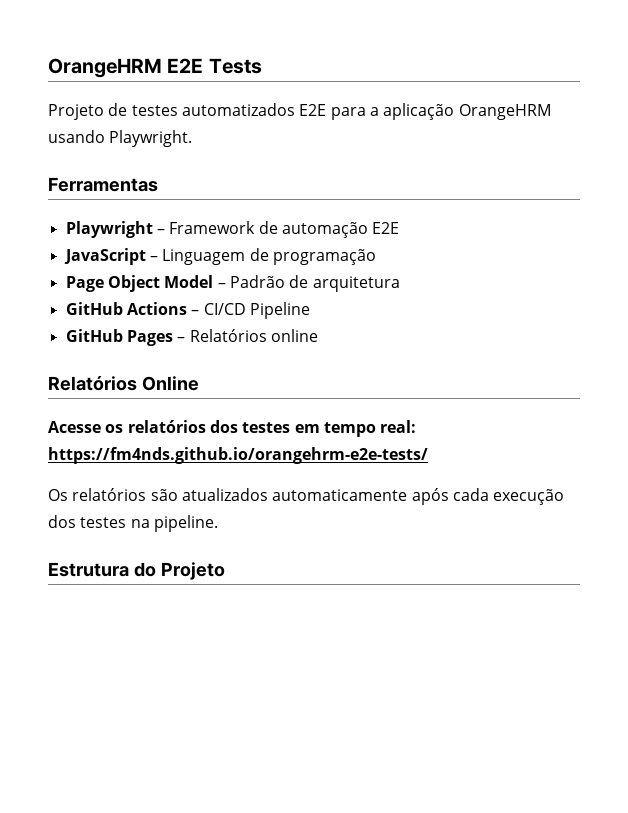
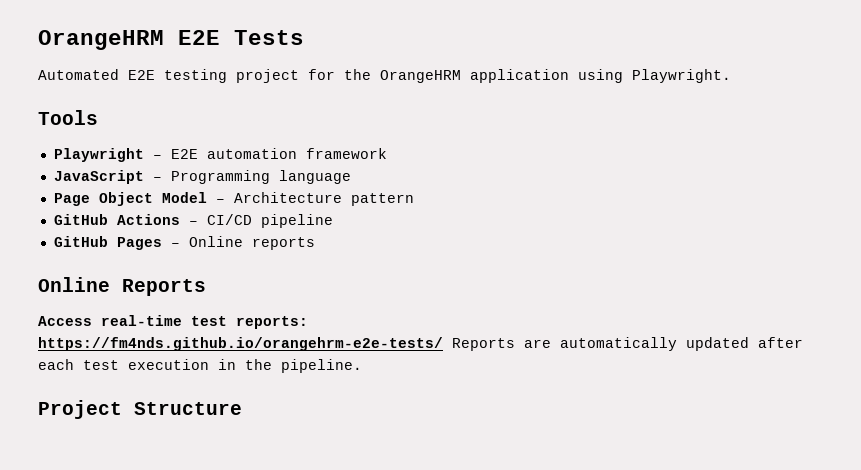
- Projeto de testes automatizados E2E para a aplicação OrangeHRM usando Playwright.
+ Automated E2E testing project for the OrangeHRM application using Playwright.
- Ferramentas
+ Tools
- Playwright – Framework de automação E2E
+ Playwright – E2E automation framework
- JavaScript – Linguagem de programação
+ JavaScript – Programming language
- Page Object Model – Padrão de arquitetura
+ Page Object Model – Architecture pattern
- GitHub Actions – CI/CD Pipeline
+ GitHub Actions – CI/CD pipeline
- GitHub Pages – Relatórios online
- Relatórios Online
- Acesse os relatórios dos testes em tempo real: https://fm4nds.github.io/orangehrm-e2e-tests/
- Os relatórios são atualizados automaticamente após cada execução dos testes na pipeline.
- Estrutura do Projeto
+ GitHub Pages – Online reports
+ Online Reports
+ Access real-time test reports:
+ https://fm4nds.github.io/orangehrm-e2e-tests/ Reports are automatically updated after each test execution in the pipeline.
+ Project Structure

